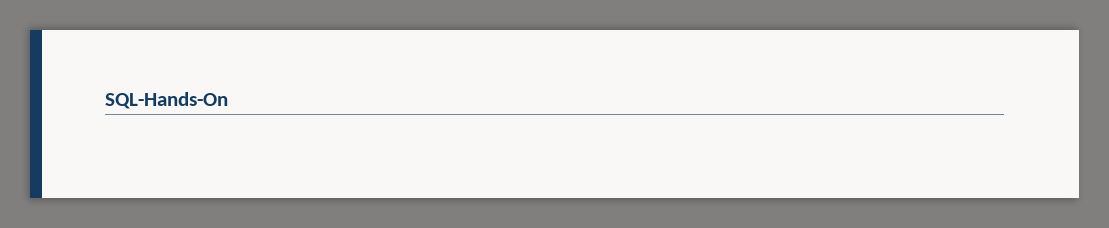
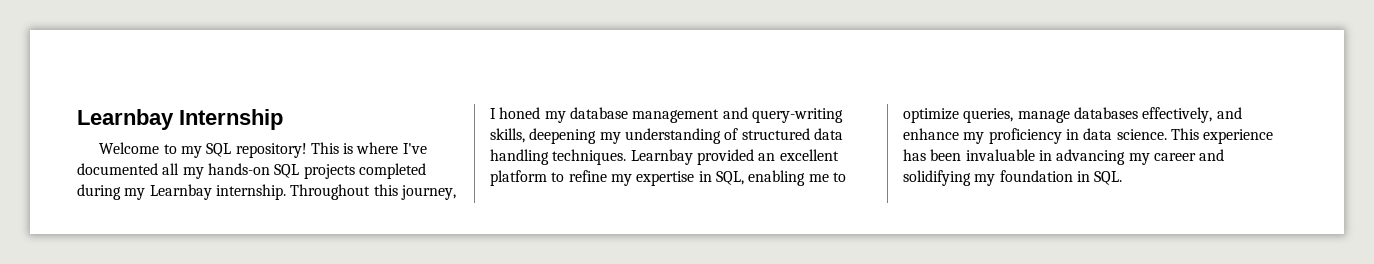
- SQL-Hands-On
+ Learnbay Internship
+ Welcome to my SQL repository! This is where I've documented all my hands-on SQL projects completed during my Learnbay internship. Throughout this journey, I honed my database management and query-writing skills, deepening my understanding of structured data handling techniques. Learnbay provided an excellent platform to refine my expertise in SQL, enabling me to optimize queries, manage databases effectively, and enhance my proficiency in data science. This experience has been invaluable in advancing my career and solidifying my foundation in SQL.

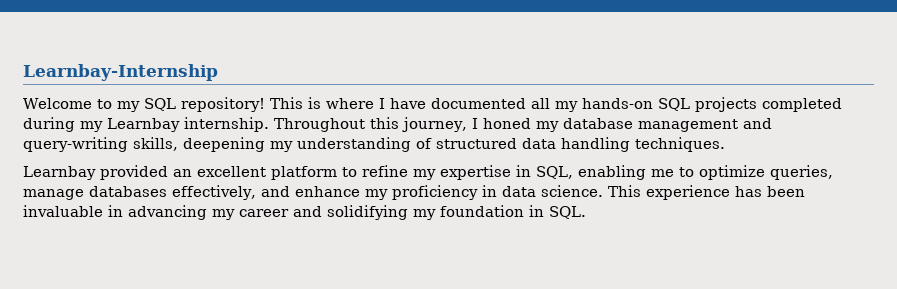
- Learnbay Internship
+ Learnbay-Internship
- This is where I've documented all my hands-on SQL projects completed during my Learnbay internship.
+ This is where I have documented all my hands-on SQL projects completed during my Learnbay internship.
- Throughout this journey, I honed my database management and query-writing skills, deepening my understanding of structured data handling techniques. Learnbay provided an excellent platform to refine my expertise in SQL, enabling me to optimize queries, manage databases effectively, and enhance my proficiency in data science.
+ Throughout this journey, I honed my database management and query-writing skills, deepening my understanding of structured data handling techniques.
+ Learnbay provided an excellent platform to refine my expertise in SQL, enabling me to optimize queries, manage databases effectively, and enhance my proficiency in data science.

